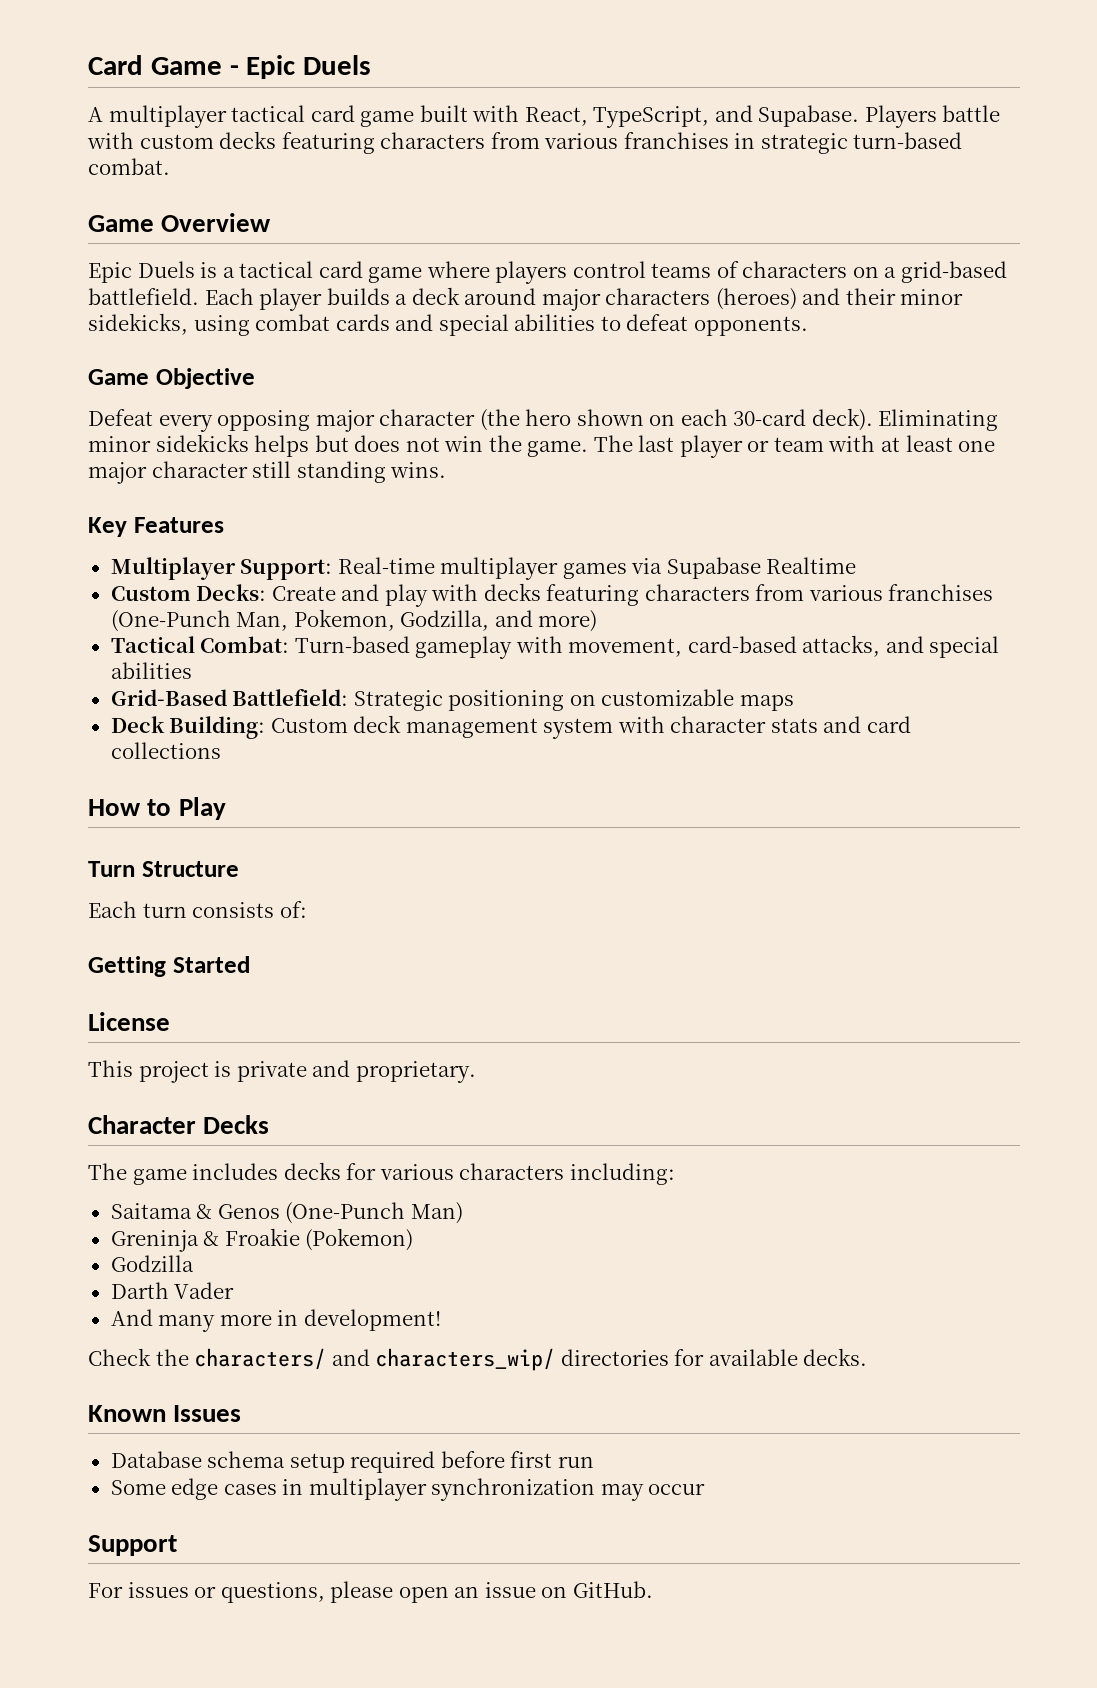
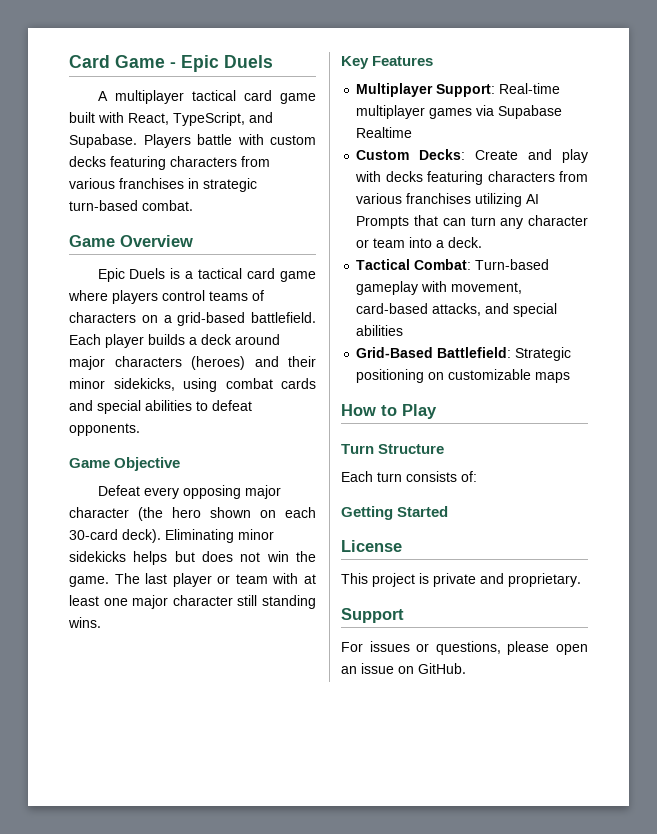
- Custom Decks: Create and play with decks featuring characters from various franchises (One-Punch Man, Pokemon, Godzilla, and more)
+ Custom Decks: Create and play with decks featuring characters from various franchises utilizing AI Prompts that can turn any character or team into a deck.
- Deck Building: Custom deck management system with character stats and card collections
- Character Decks
- The game includes decks for various characters including:
- Saitama & Genos (One-Punch Man)
- Greninja & Froakie (Pokemon)
- Godzilla
- Darth Vader
- And many more in development!
- Check the characters/ and characters_wip/ directories for available decks.
- Known Issues
- Database schema setup required before first run
- Some edge cases in multiplayer synchronization may occur

